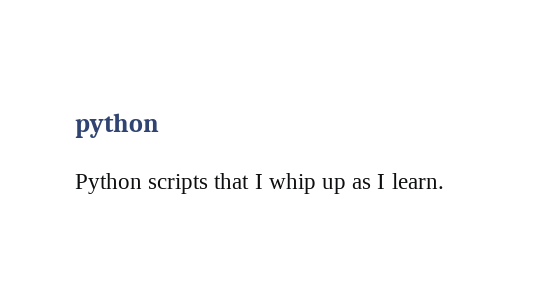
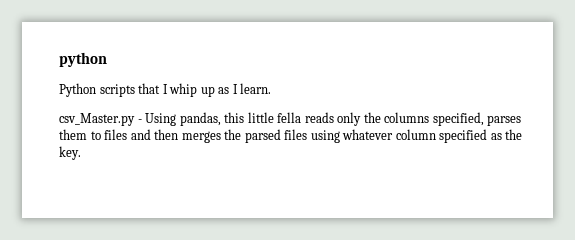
+ csv_Master.py - Using pandas, this little fella reads only the columns specified, parses them to files and then merges the parsed files using whatever column specified as the key.

